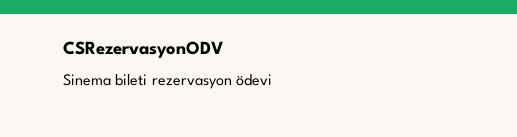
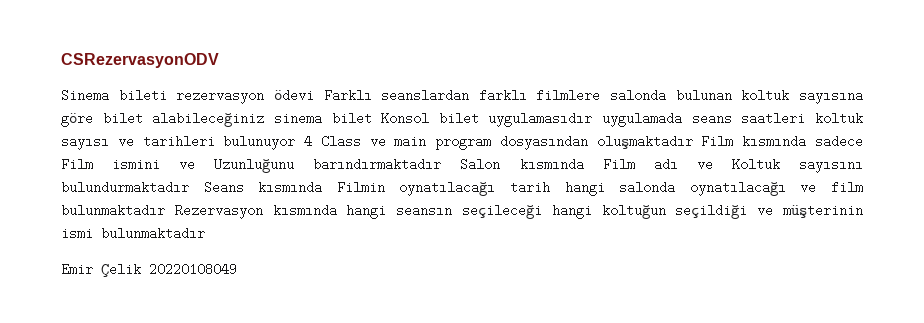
- Sinema bileti rezervasyon ödevi
+ Sinema bileti rezervasyon ödevi Farklı seanslardan farklı filmlere salonda bulunan koltuk sayısına göre bilet alabileceğiniz sinema bilet Konsol bilet uygulamasıdır uygulamada seans saatleri koltuk sayısı ve tarihleri bulunuyor 4 Class ve main program dosyasından oluşmaktadır Film kısmında sadece Film ismini ve Uzunluğunu barındırmaktadır Salon kısmında Film adı ve Koltuk sayısını bulundurmaktadır Seans kısmında Filmin oynatılacağı tarih hangi salonda oynatılacağı ve film bulunmaktadır Rezervasyon kısmında hangi seansın seçileceği hangi koltuğun seçildiği ve müşterinin ismi bulunmaktadır
+ Emir Çelik 20220108049

